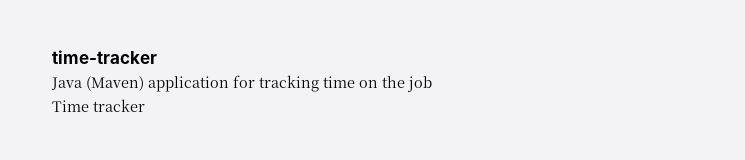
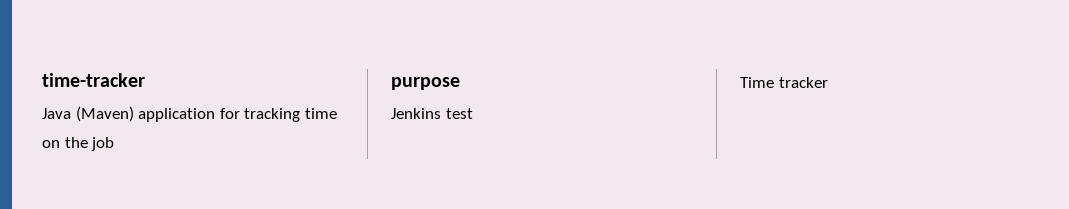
+ purpose
+ Jenkins test

